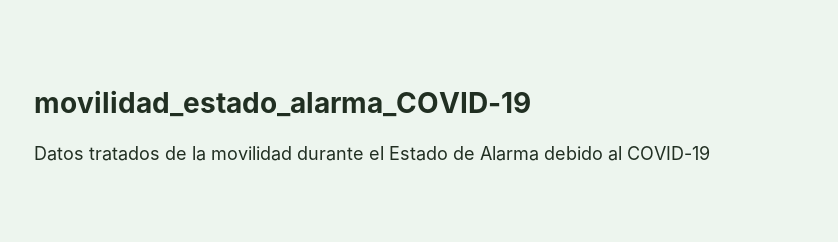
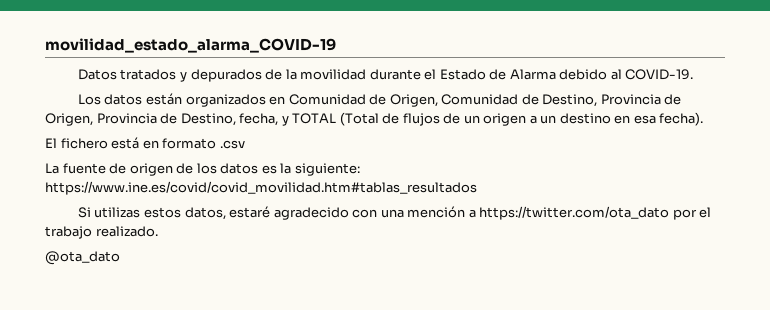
- Datos tratados de la movilidad durante el Estado de Alarma debido al COVID-19
+ Datos tratados y depurados de la movilidad durante el Estado de Alarma debido al COVID-19.
+ Los datos están organizados en Comunidad de Origen, Comunidad de Destino, Provincia de Origen, Provincia de Destino, fecha, y TOTAL (Total de flujos de un origen a un destino en esa fecha).
+ El fichero está en formato .csv
+ La fuente de origen de los datos es la siguiente: https://www.ine.es/covid/covid_movilidad.htm#tablas_resultados
+ Si utilizas estos datos, estaré agradecido con una mención a https://twitter.com/ota_dato por el trabajo realizado.
+ @ota_dato

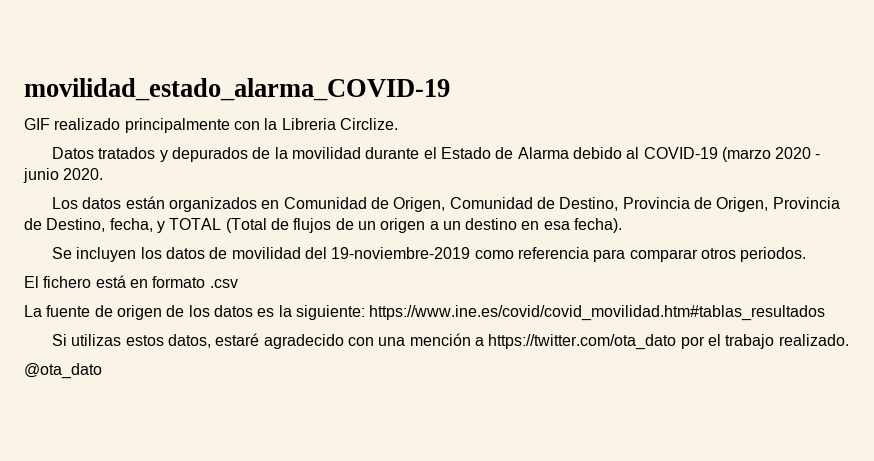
+ GIF realizado principalmente con la Libreria Circlize.
- Datos tratados y depurados de la movilidad durante el Estado de Alarma debido al COVID-19.
+ Datos tratados y depurados de la movilidad durante el Estado de Alarma debido al COVID-19 (marzo 2020 - junio 2020.
+ Se incluyen los datos de movilidad del 19-noviembre-2019 como referencia para comparar otros periodos.

